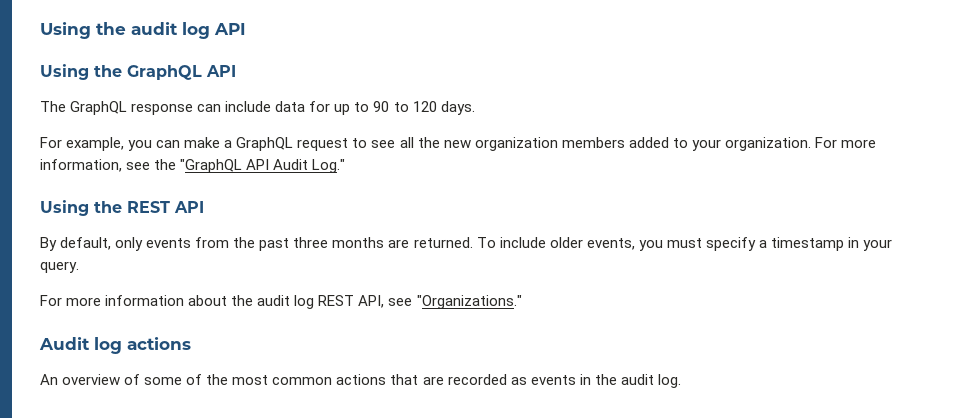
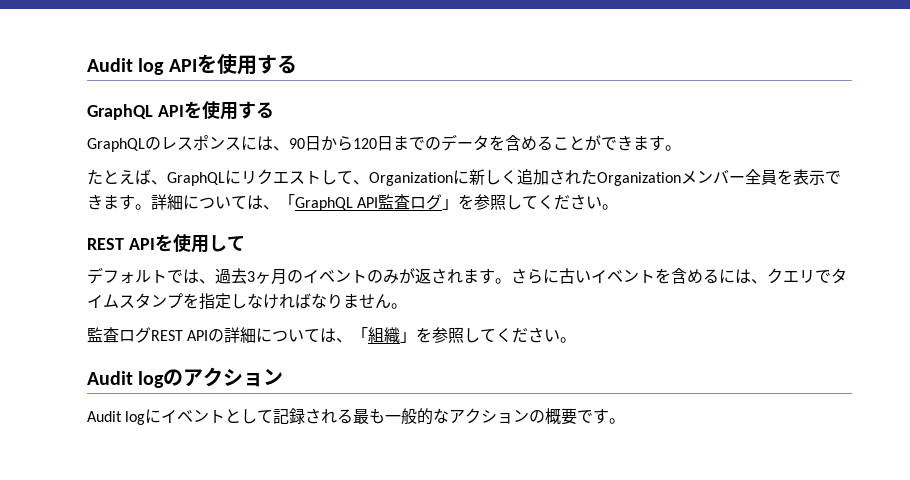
- Using the audit log API
- Using the GraphQL API
- The GraphQL response can include data for up to 90 to 120 days.
- For example, you can make a GraphQL request to see all the new organization members added to your organization. For more information, see the "GraphQL API Audit Log."
- Using the REST API
- By default, only events from the past three months are returned. To include older events, you must specify a timestamp in your query.
- For more information about the audit log REST API, see "Organizations."
- Audit log actions
- An overview of some of the most common actions that are recorded as events in the audit log.
+ Audit log APIを使用する
+ GraphQL APIを使用する
+ GraphQLのレスポンスには、90日から120日までのデータを含めることができます。
+ たとえば、GraphQLにリクエストして、Organizationに新しく追加されたOrganizationメンバー全員を表示できます。詳細については、「GraphQL API監査ログ」を参照してください。
+ REST APIを使用して
+ デフォルトでは、過去3ヶ月のイベントのみが返されます。さらに古いイベントを含めるには、クエリでタイムスタンプを指定しなければなりません。
+ 監査ログREST APIの詳細については、「組織」を参照してください。
+ Audit logのアクション
+ Audit logにイベントとして記録される最も一般的なアクションの概要です。

